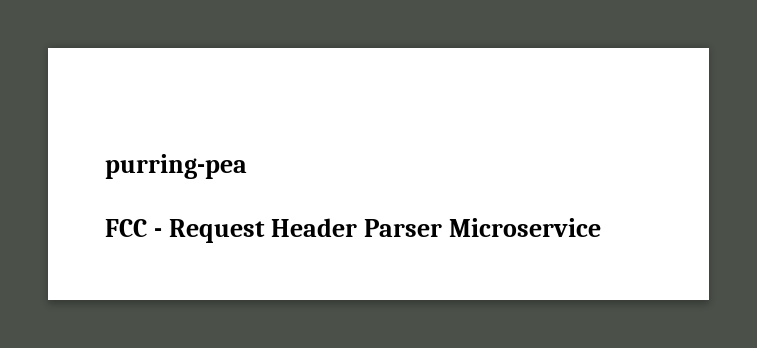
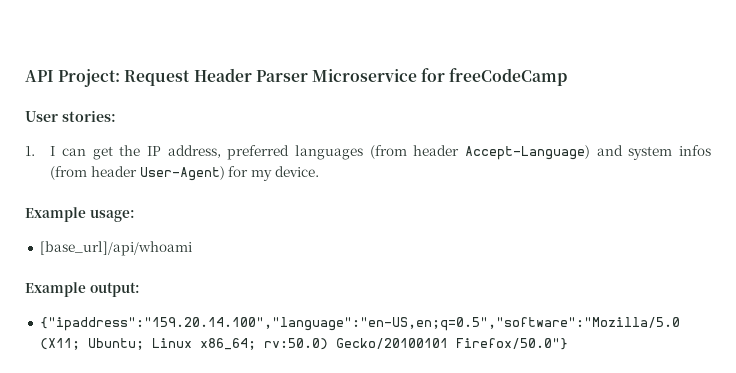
- purring-pea
- FCC - Request Header Parser Microservice
+ API Project: Request Header Parser Microservice for freeCodeCamp
+ User stories:
+ 1. I can get the IP address, preferred languages (from header Accept-Language) and system infos (from header User-Agent) for my device.
+ Example usage:
+ [base_url]/api/whoami
+ Example output:
+ {"ipaddress":"159.20.14.100","language":"en-US,en;q=0.5","software":"Mozilla/5.0 (X11; Ubuntu; Linux x86_64; rv:50.0) Gecko/20100101 Firefox/50.0"}

